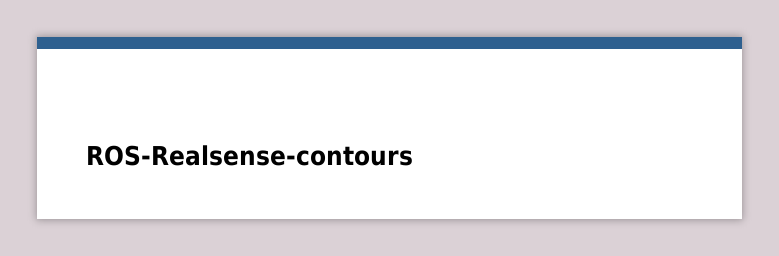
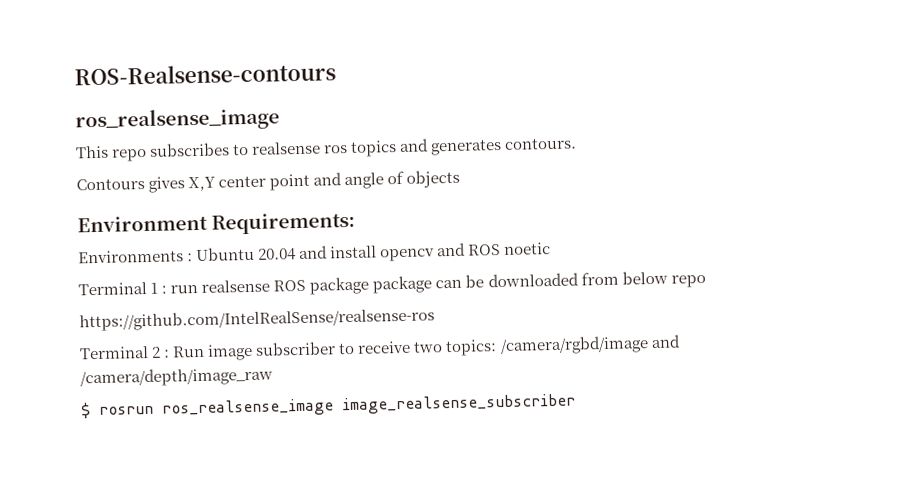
  ROS-Realsense-contours
+ ros_realsense_image
+ This repo subscribes to realsense ros topics and generates contours.
+ Contours gives X,Y center point and angle of objects
+ Environment Requirements:
+ Environments : Ubuntu 20.04 and install opencv and ROS noetic
+ Terminal 1 : run realsense ROS package package can be downloaded from below repo
+ https://github.com/IntelRealSense/realsense-ros
+ Terminal 2 : Run image subscriber to receive two topics: /camera/rgbd/image and /camera/depth/image_raw
+ $ rosrun ros_realsense_image image_realsense_subscriber

